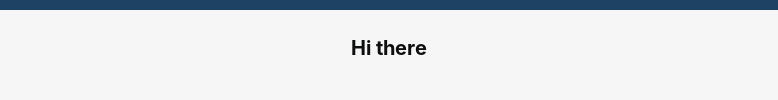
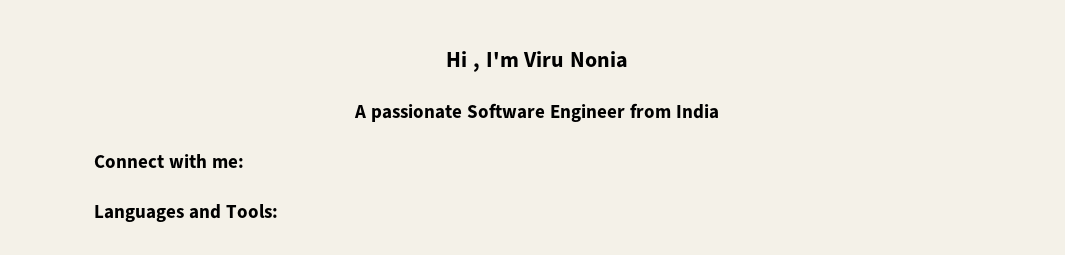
- Hi there
+ Hi , I'm Viru Nonia
+ A passionate Software Engineer from India
+ Connect with me:
+ Languages and Tools:

